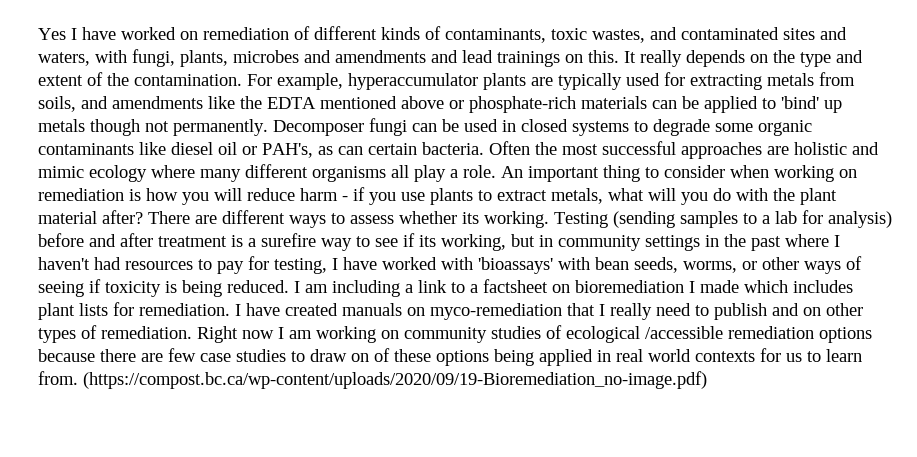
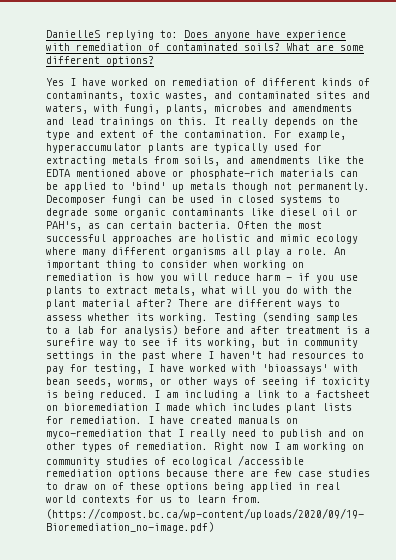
+ DanielleS replying to: Does anyone have experience with remediation of contaminated soils? What are some different options?

